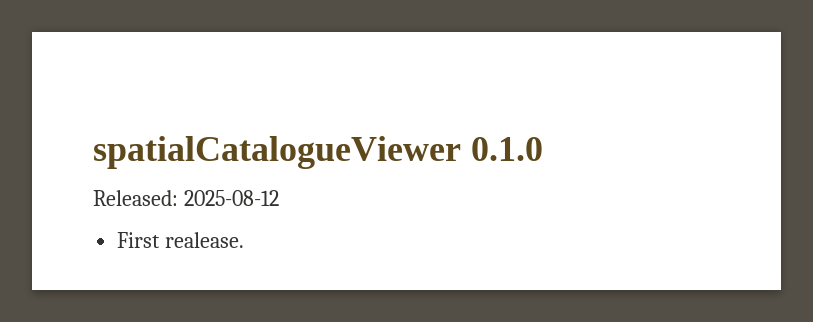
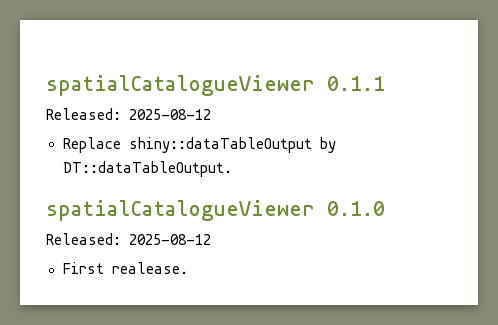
+ spatialCatalogueViewer 0.1.1
+ Released: 2025-08-12
+ Replace shiny::dataTableOutput by DT::dataTableOutput.

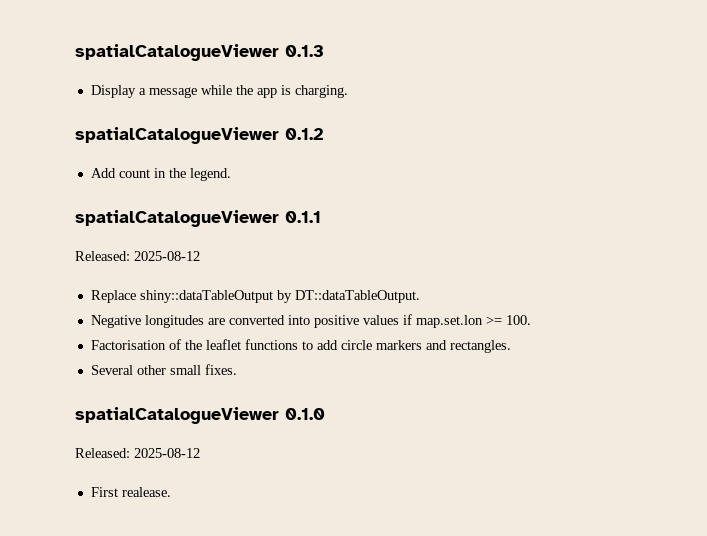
+ spatialCatalogueViewer 0.1.3
+ Display a message while the app is charging.
+ spatialCatalogueViewer 0.1.2
+ Add count in the legend.
+ Negative longitudes are converted into positive values if map.set.lon >= 100.
+ Factorisation of the leaflet functions to add circle markers and rectangles.
+ Several other small fixes.

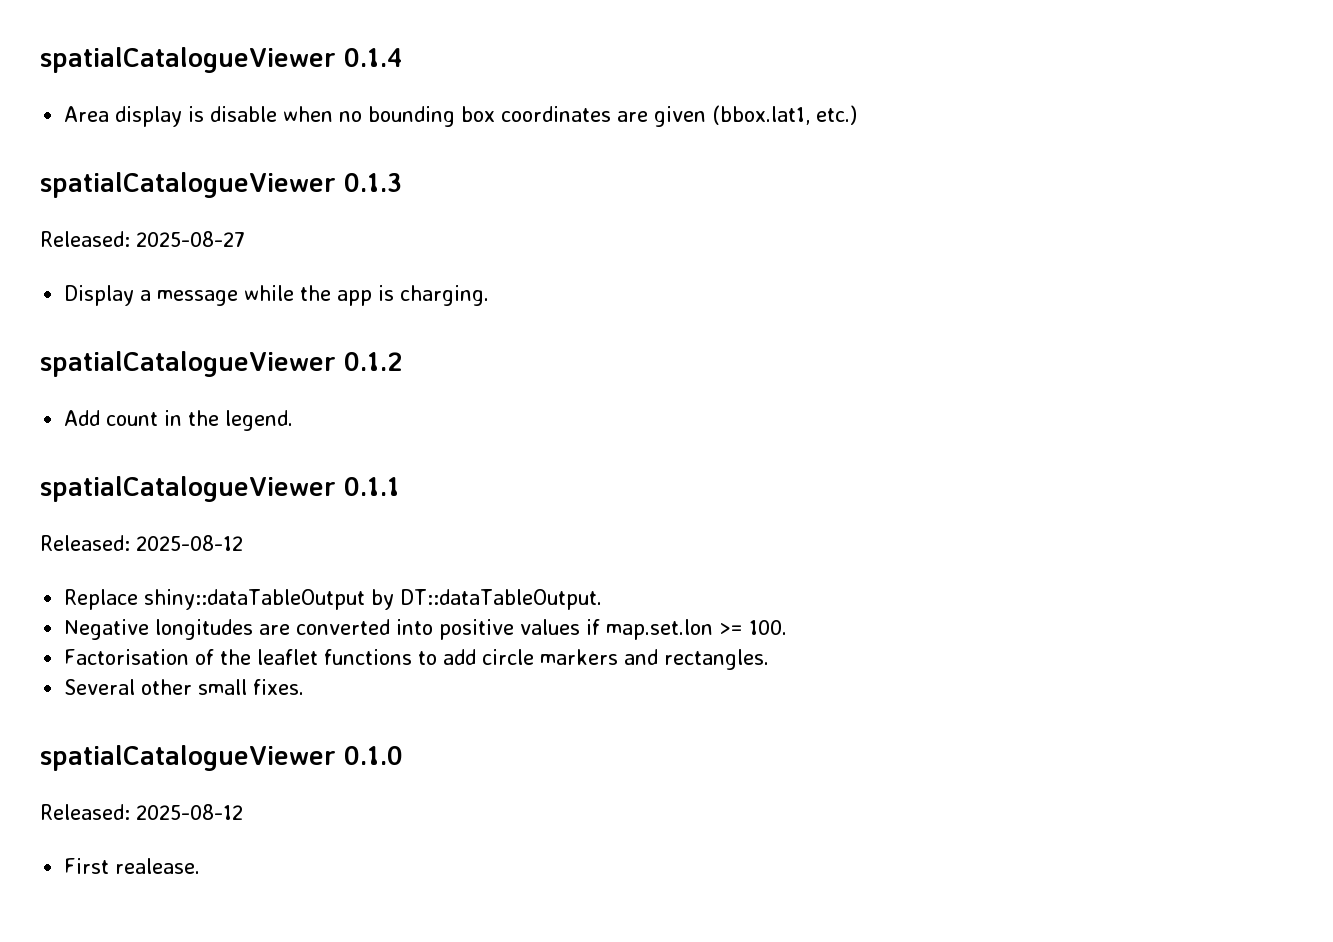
+ spatialCatalogueViewer 0.1.4
+ Area display is disable when no bounding box coordinates are given (bbox.lat1, etc.)
+ Released: 2025-08-27

